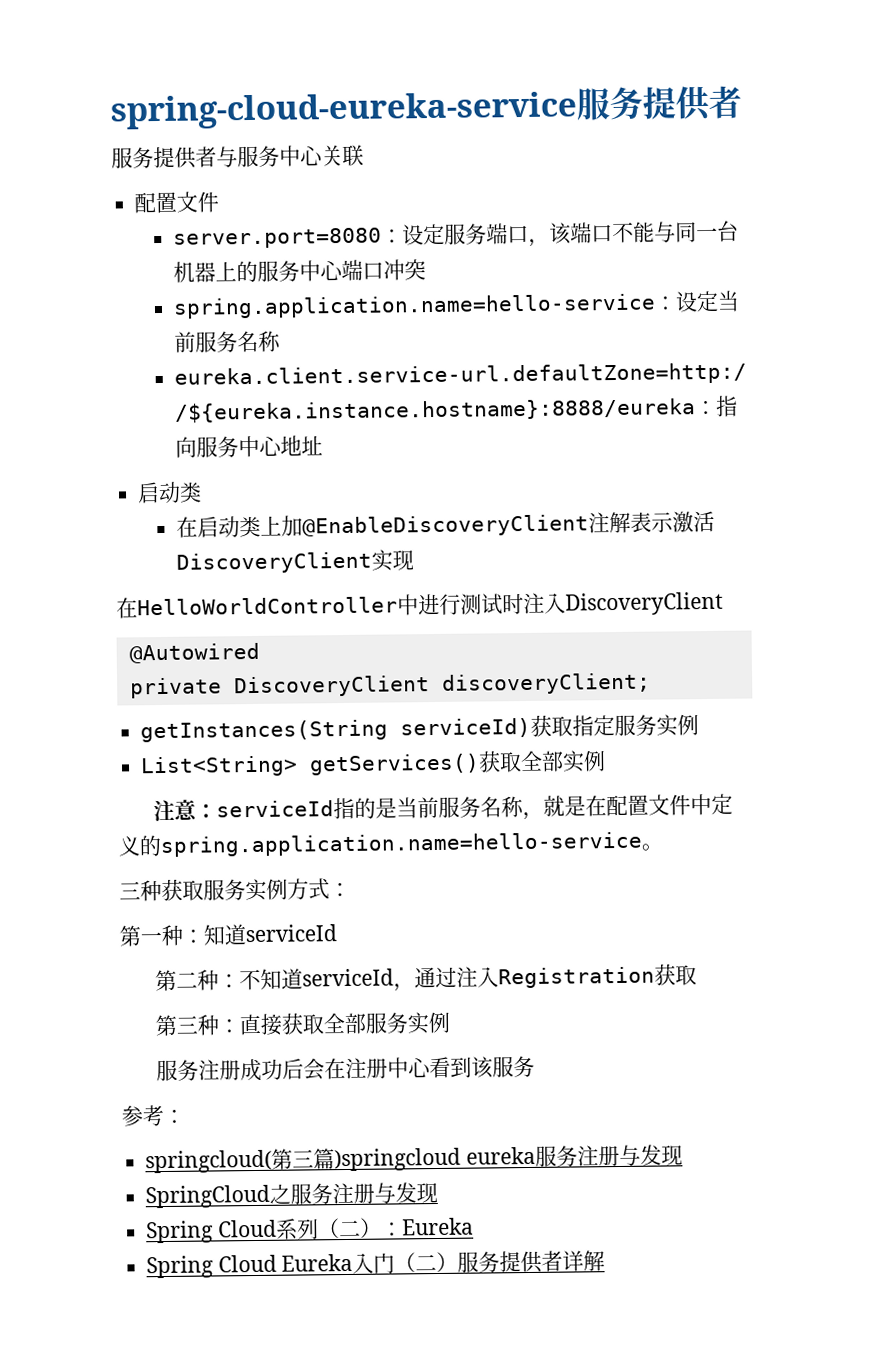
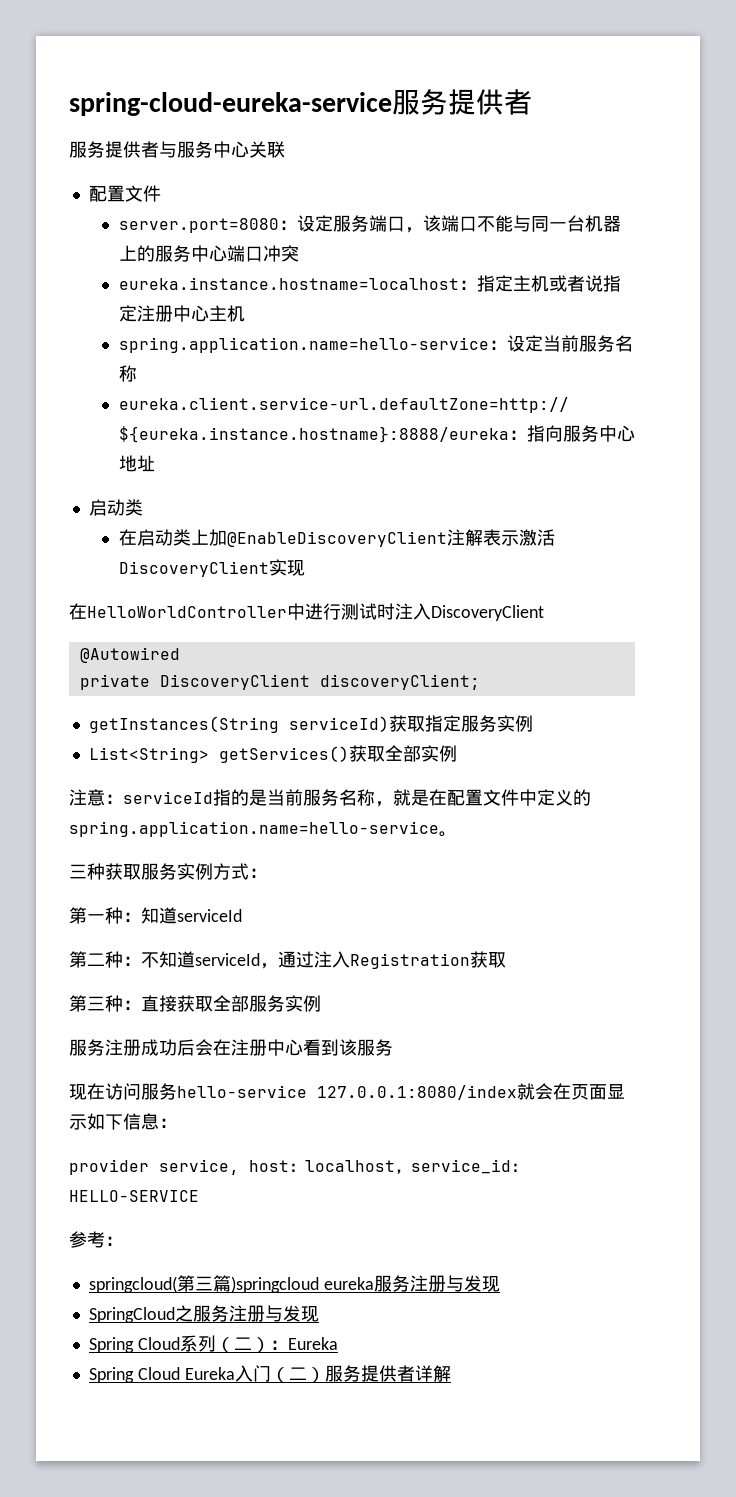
+ eureka.instance.hostname=localhost：指定主机或者说指定注册中心主机
+ 现在访问服务hello-service 127.0.0.1:8080/index就会在页面显示如下信息：
+ provider service, host：localhost，service_id：HELLO-SERVICE

